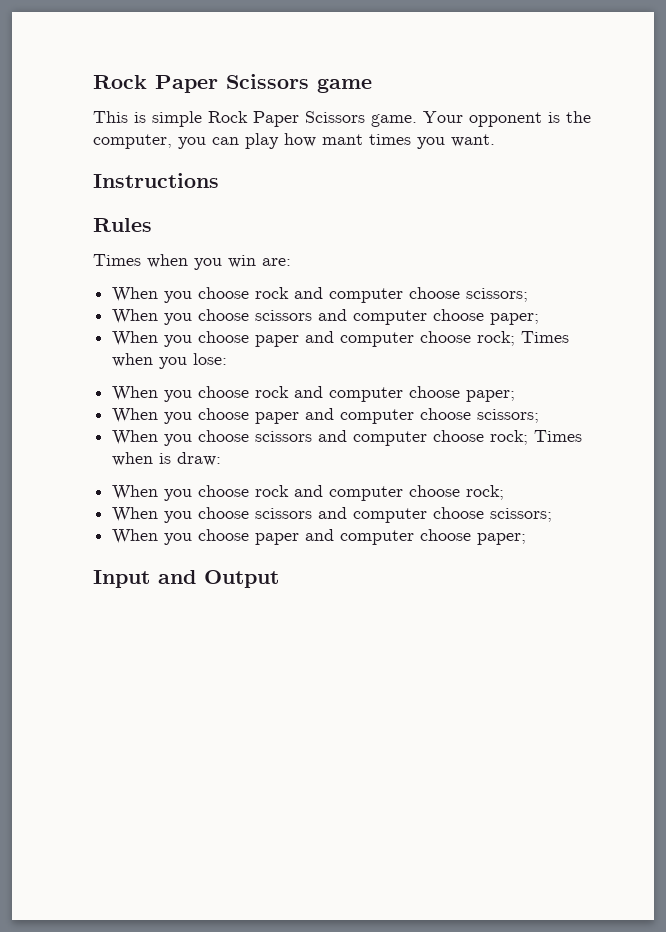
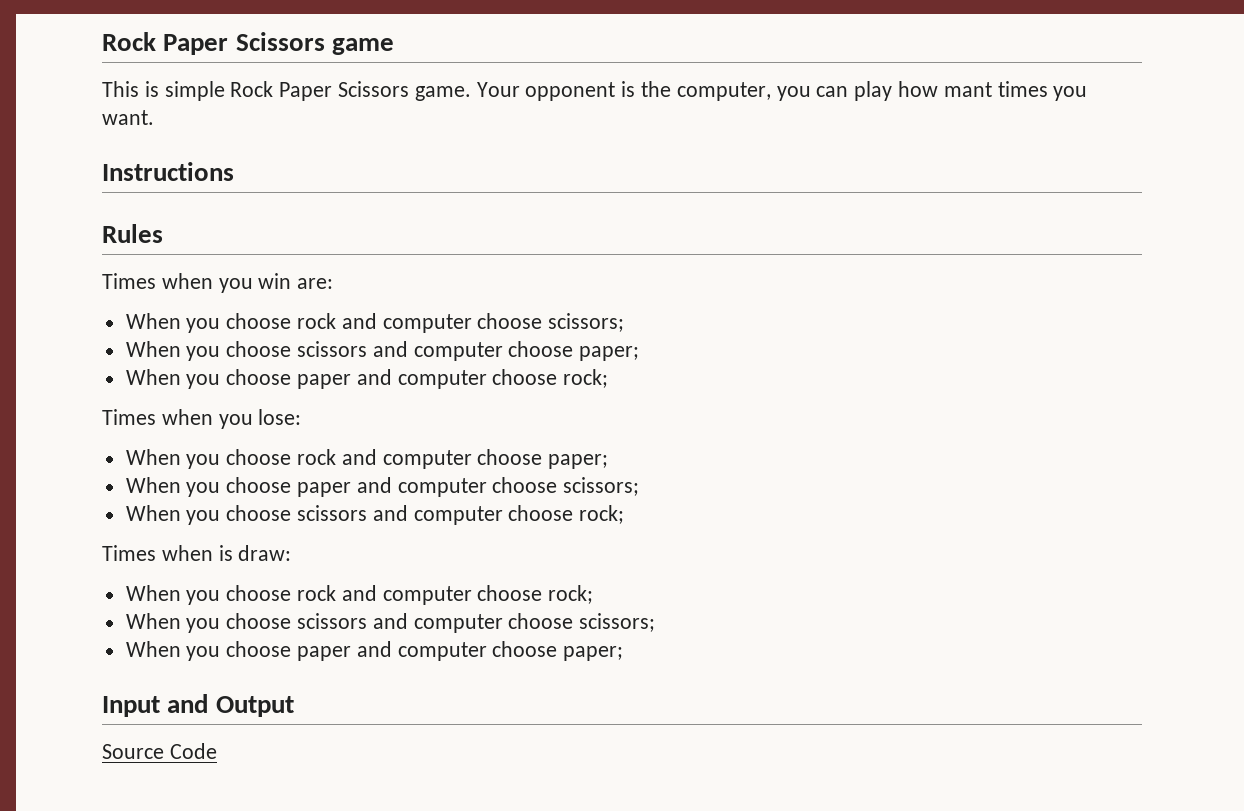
- When you choose paper and computer choose rock; Times when you lose:
+ When you choose paper and computer choose rock;
+ Times when you lose:
- When you choose scissors and computer choose rock; Times when is draw:
+ When you choose scissors and computer choose rock;
+ Times when is draw:
+ Source Code

